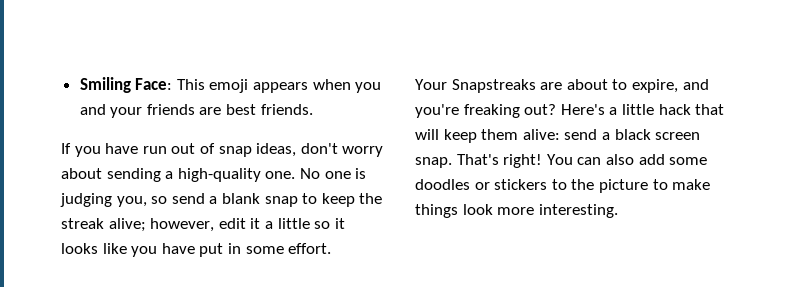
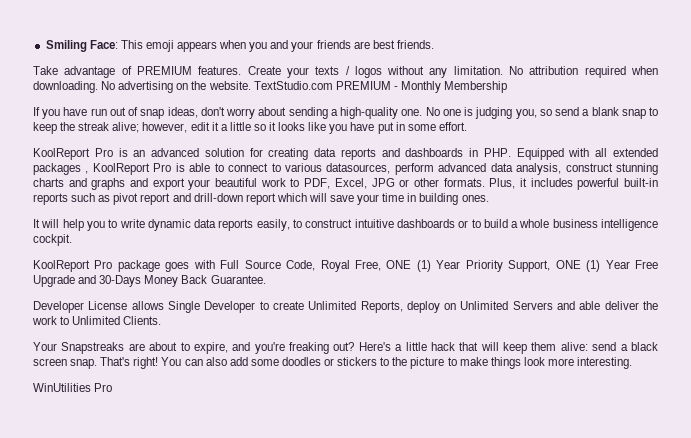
+ Take advantage of PREMIUM features. Create your texts / logos without any limitation. No attribution required when downloading. No advertising on the website. TextStudio.com PREMIUM - Monthly Membership
+ KoolReport Pro is an advanced solution for creating data reports and dashboards in PHP. Equipped with all extended packages , KoolReport Pro is able to connect to various datasources, perform advanced data analysis, construct stunning charts and graphs and export your beautiful work to PDF, Excel, JPG or other formats. Plus, it includes powerful built-in reports such as pivot report and drill-down report which will save your time in building ones.
+ It will help you to write dynamic data reports easily, to construct intuitive dashboards or to build a whole business intelligence cockpit.
+ KoolReport Pro package goes with Full Source Code, Royal Free, ONE (1) Year Priority Support, ONE (1) Year Free Upgrade and 30-Days Money Back Guarantee.
+ Developer License allows Single Developer to create Unlimited Reports, deploy on Unlimited Servers and able deliver the work to Unlimited Clients.
+ WinUtilities Pro

